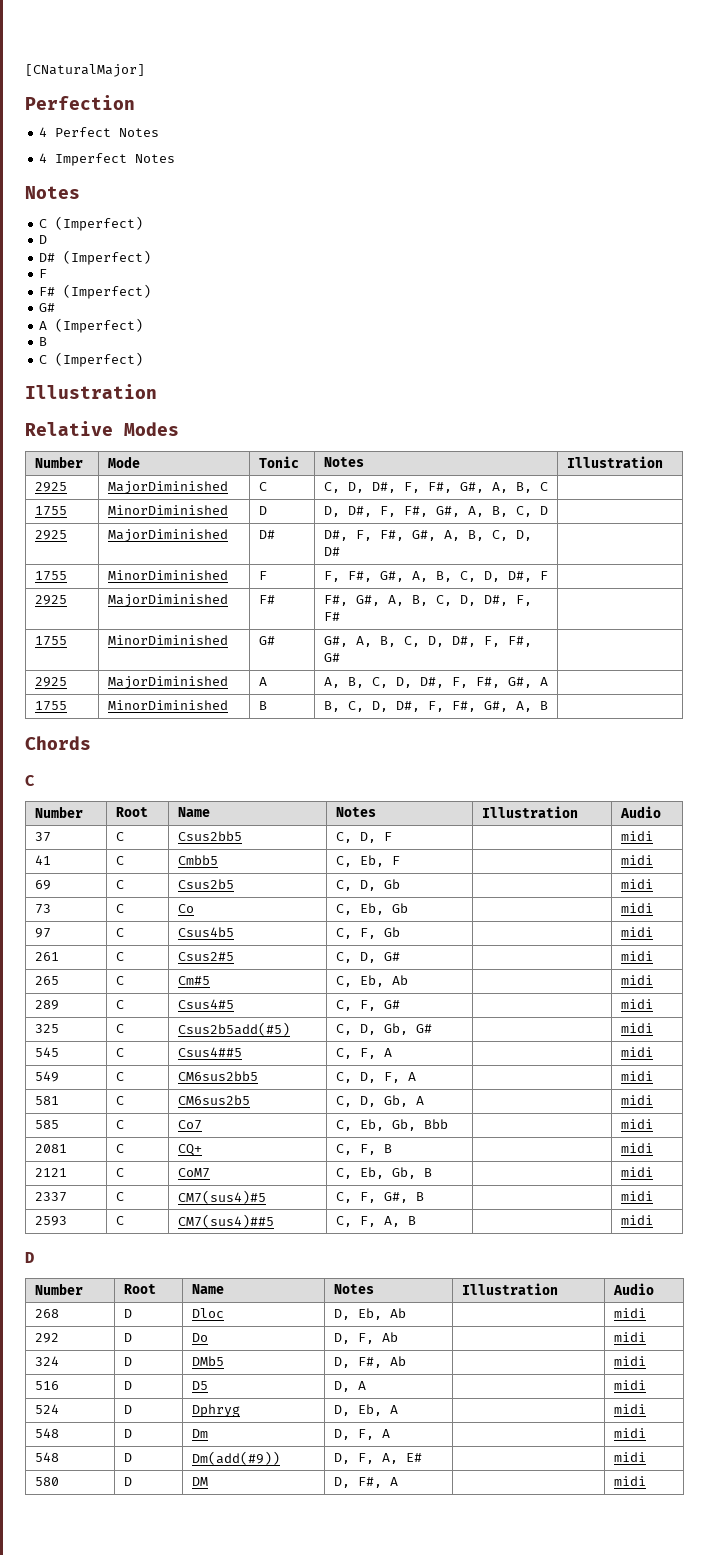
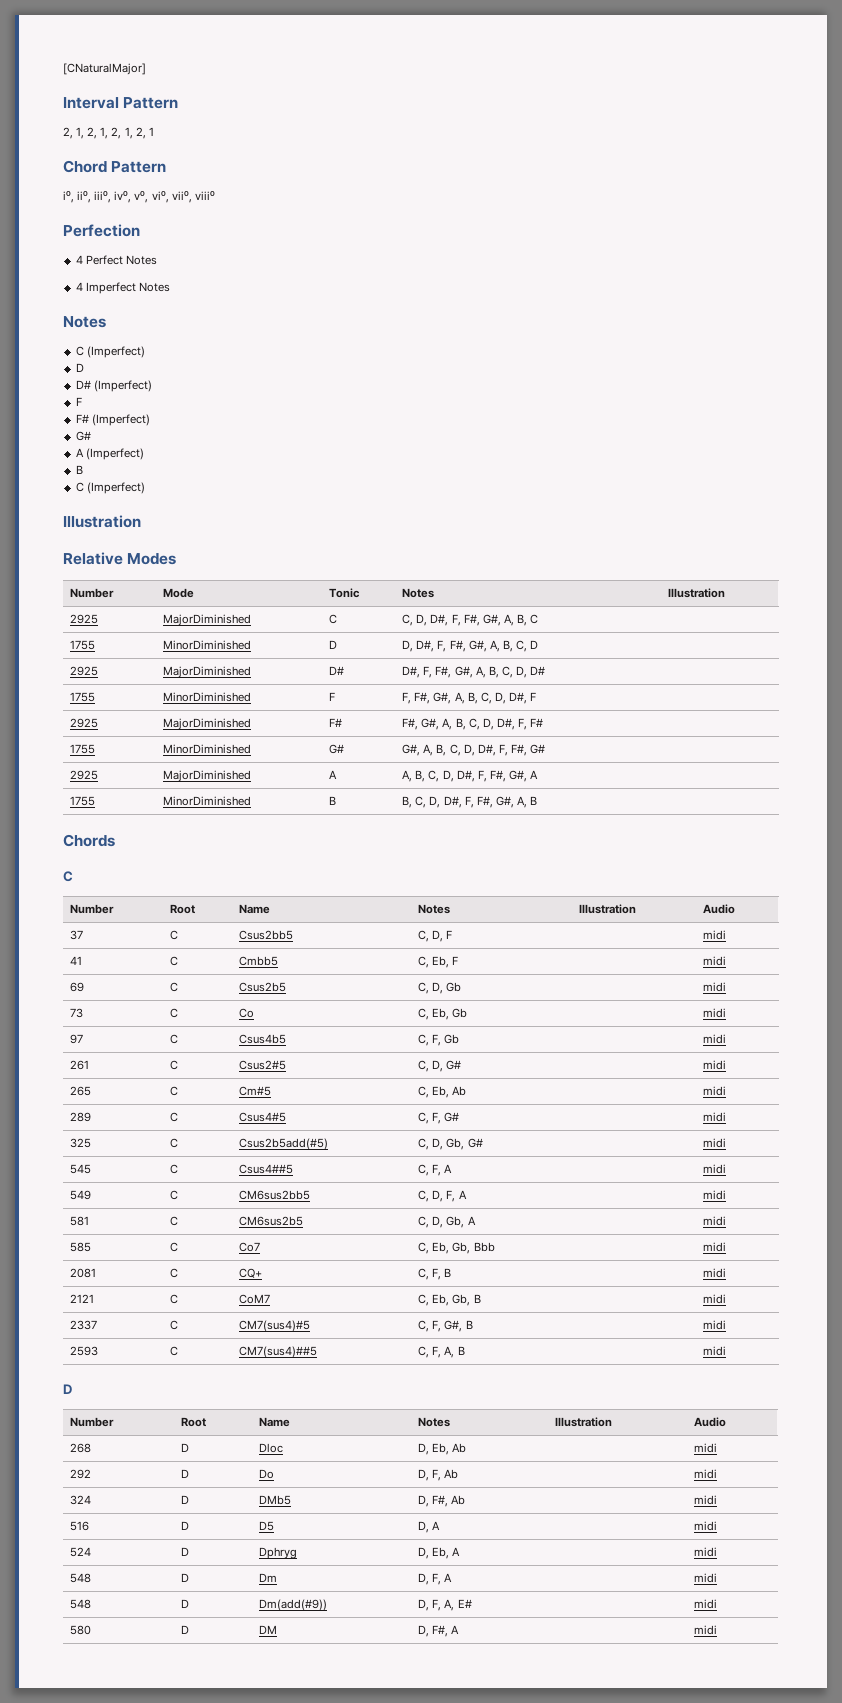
+ Interval Pattern
+ 2, 1, 2, 1, 2, 1, 2, 1
+ Chord Pattern
+ i⁰, ii⁰, iii⁰, iv⁰, v⁰, vi⁰, vii⁰, viii⁰

